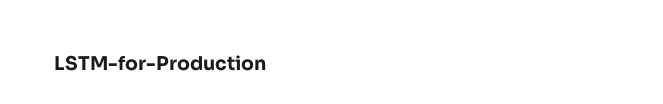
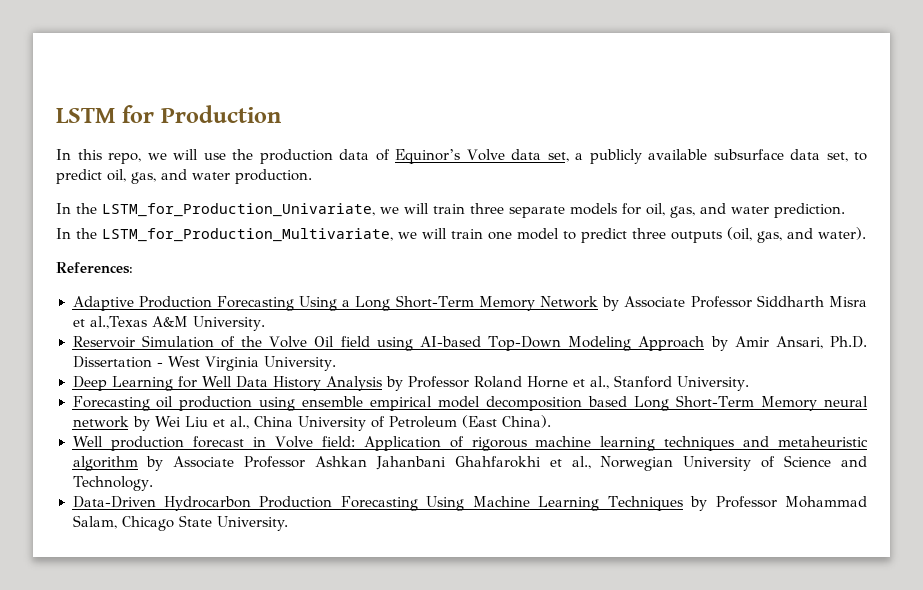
- LSTM-for-Production
+ LSTM for Production
+ In this repo, we will use the production data of Equinor’s Volve data set, a publicly available subsurface data set, to predict oil, gas, and water production.
+ In the LSTM_for_Production_Univariate, we will train three separate models for oil, gas, and water prediction.
+ In the LSTM_for_Production_Multivariate, we will train one model to predict three outputs (oil, gas, and water).
+ References:
+ Adaptive Production Forecasting Using a Long Short-Term Memory Network by Associate Professor Siddharth Misra et al.,Texas A&M University.
+ Reservoir Simulation of the Volve Oil field using AI-based Top-Down Modeling Approach by Amir Ansari, Ph.D. Dissertation - West Virginia University.
+ Deep Learning for Well Data History Analysis by Professor Roland Horne et al., Stanford University.
+ Forecasting oil production using ensemble empirical model decomposition based Long Short-Term Memory neural network by Wei Liu et al., China University of Petroleum (East China).
+ Well production forecast in Volve field: Application of rigorous machine learning techniques and metaheuristic algorithm by Associate Professor Ashkan Jahanbani Ghahfarokhi et al., Norwegian University of Science and Technology.
+ Data-Driven Hydrocarbon Production Forecasting Using Machine Learning Techniques by Professor Mohammad Salam, Chicago State University.

